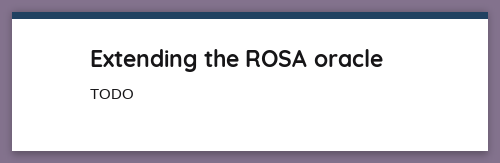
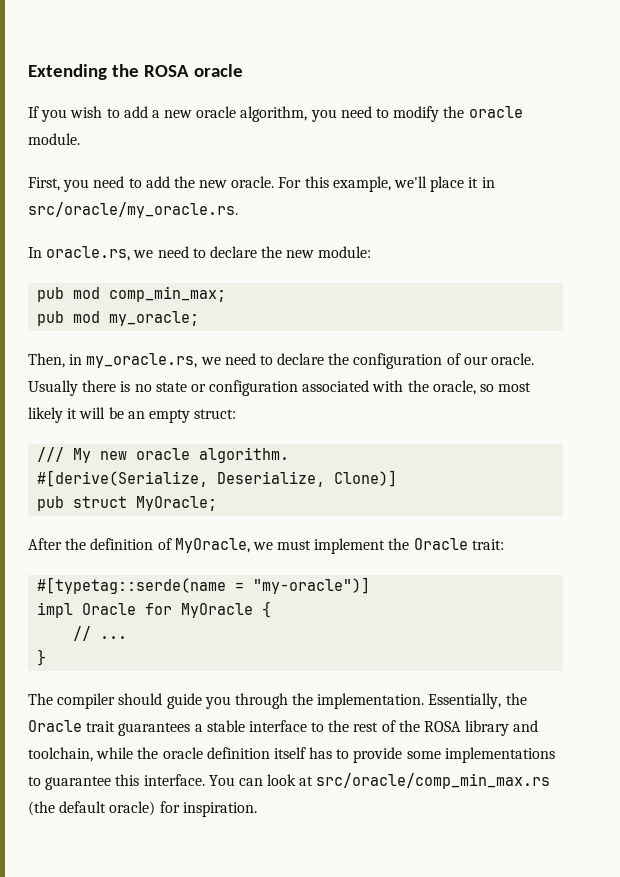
- TODO
+ If you wish to add a new oracle algorithm, you need to modify the oracle module.
+ First, you need to add the new oracle. For this example, we'll place it in src/oracle/my_oracle.rs.
+ In oracle.rs, we need to declare the new module:
+ pub mod comp_min_max;
+ pub mod my_oracle;
+ Then, in my_oracle.rs, we need to declare the configuration of our oracle. Usually there is no state or configuration associated with the oracle, so most likely it will be an empty struct:
+ /// My new oracle algorithm.
+ #[derive(Serialize, Deserialize, Clone)]
+ pub struct MyOracle;
+ After the definition of MyOracle, we must implement the Oracle trait:
+ #[typetag::serde(name = "my-oracle")]
+ impl Oracle for MyOracle {
+ // ...
+ }
+ The compiler should guide you through the implementation. Essentially, the Oracle trait guarantees a stable interface to the rest of the ROSA library and toolchain, while the oracle definition itself has to provide some implementations to guarantee this interface. You can look at src/oracle/comp_min_max.rs (the default oracle) for inspiration.

